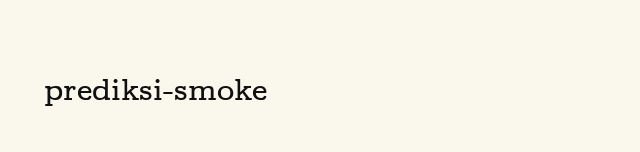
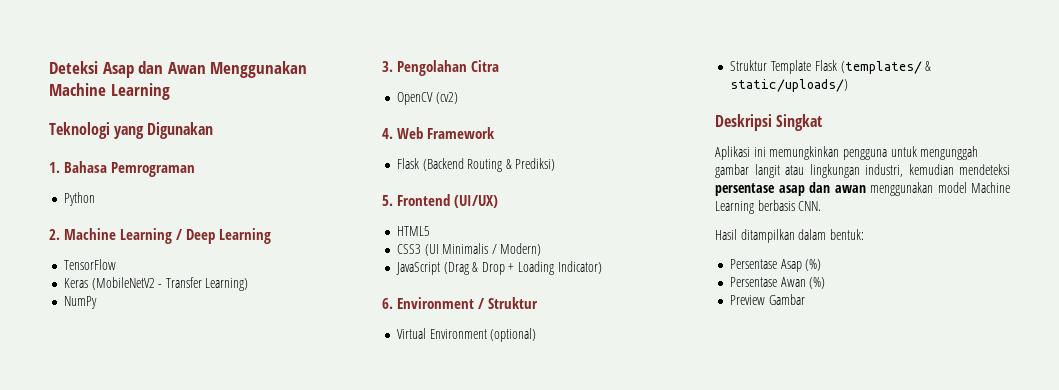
- prediksi-smoke
+ Deteksi Asap dan Awan Menggunakan Machine Learning
+ Teknologi yang Digunakan
+ 1. Bahasa Pemrograman
+ Python
+ 2. Machine Learning / Deep Learning
+ TensorFlow
+ Keras (MobileNetV2 - Transfer Learning)
+ NumPy
+ 3. Pengolahan Citra
+ OpenCV (cv2)
+ 4. Web Framework
+ Flask (Backend Routing & Prediksi)
+ 5. Frontend (UI/UX)
+ HTML5
+ CSS3 (UI Minimalis / Modern)
+ JavaScript (Drag & Drop + Loading Indicator)
+ 6. Environment / Struktur
+ Virtual Environment (optional)
+ Struktur Template Flask (templates/ & static/uploads/)
+ Deskripsi Singkat
+ Aplikasi ini memungkinkan pengguna untuk mengunggah gambar langit atau lingkungan industri, kemudian mendeteksi persentase asap dan awan menggunakan model Machine Learning berbasis CNN.
+ Hasil ditampilkan dalam bentuk:
+ Persentase Asap (%)
+ Persentase Awan (%)
+ Preview Gambar

